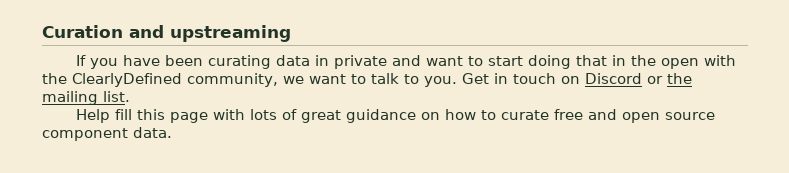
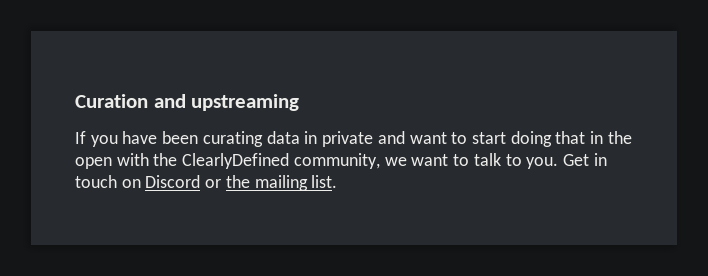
- Help fill this page with lots of great guidance on how to curate free and open source component data.

